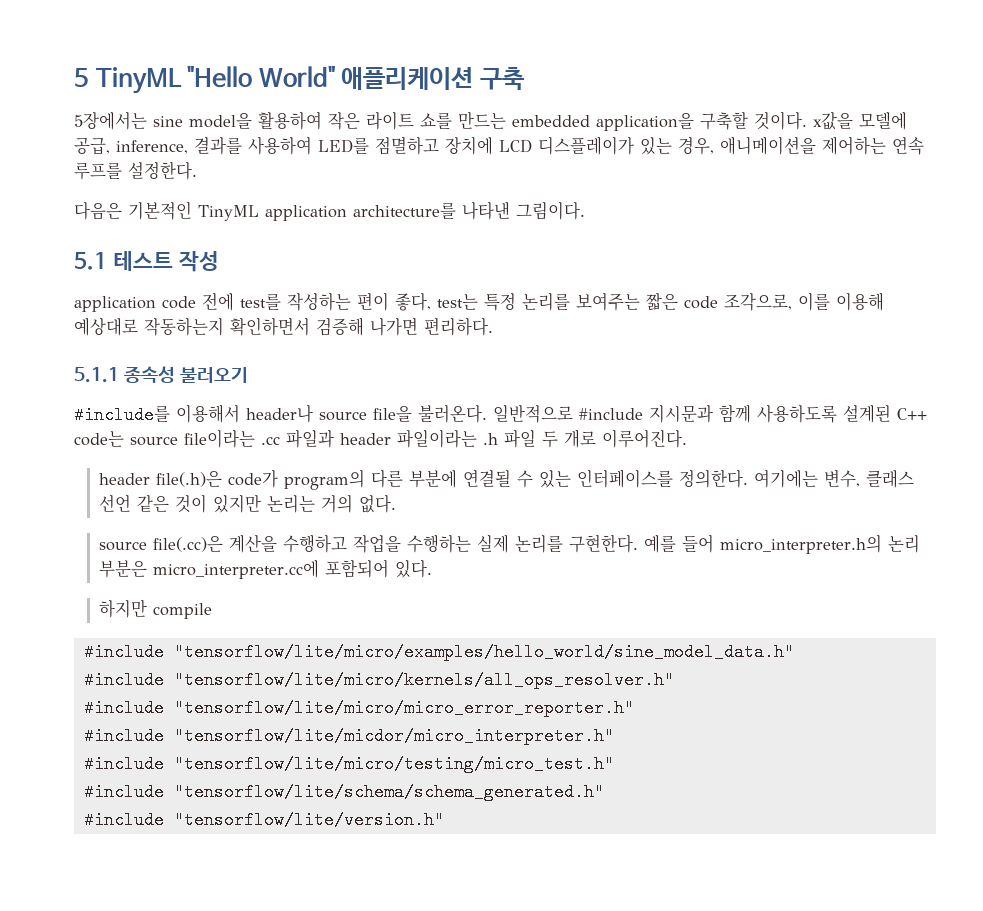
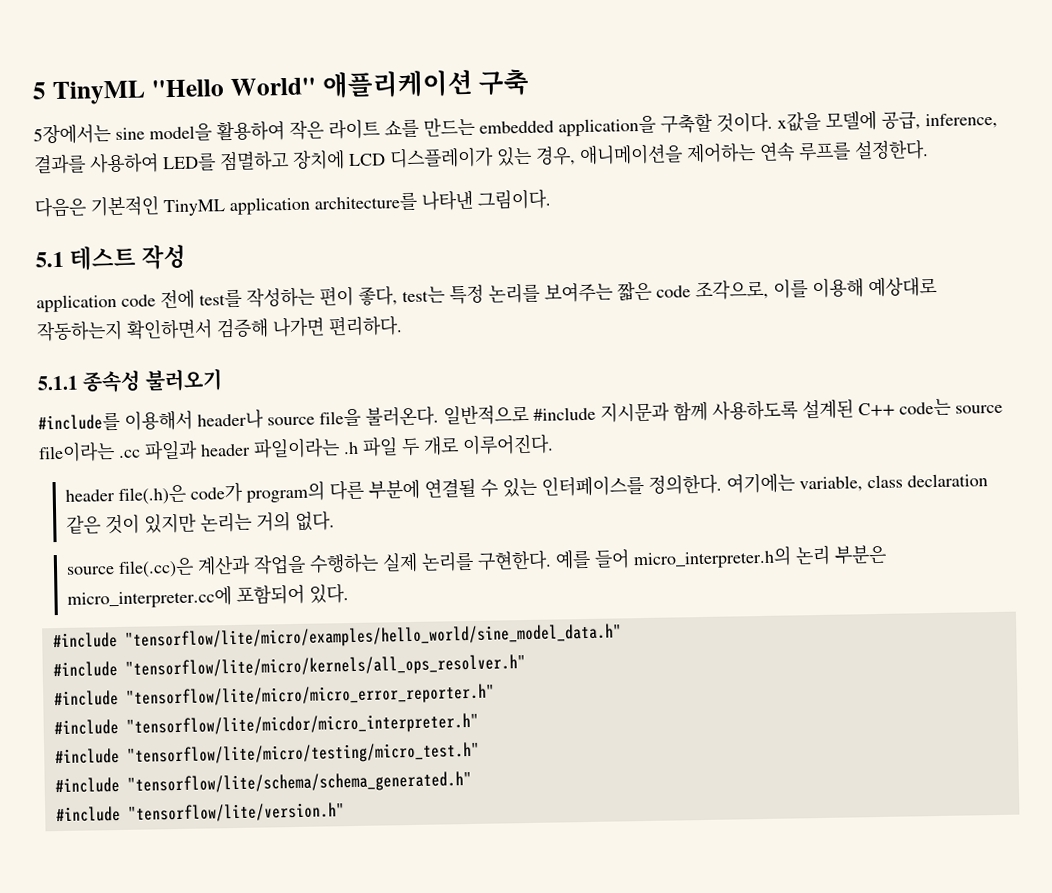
- 여기에는 변수, 클래스 선언 같은 것이 있지만 논리는 거의 없다.
+ 여기에는 variable, class declaration 같은 것이 있지만 논리는 거의 없다.
- source file(.cc)은 계산을 수행하고 작업을 수행하는 실제 논리를 구현한다.
+ source file(.cc)은 계산과 작업을 수행하는 실제 논리를 구현한다.
- 하지만 compile

